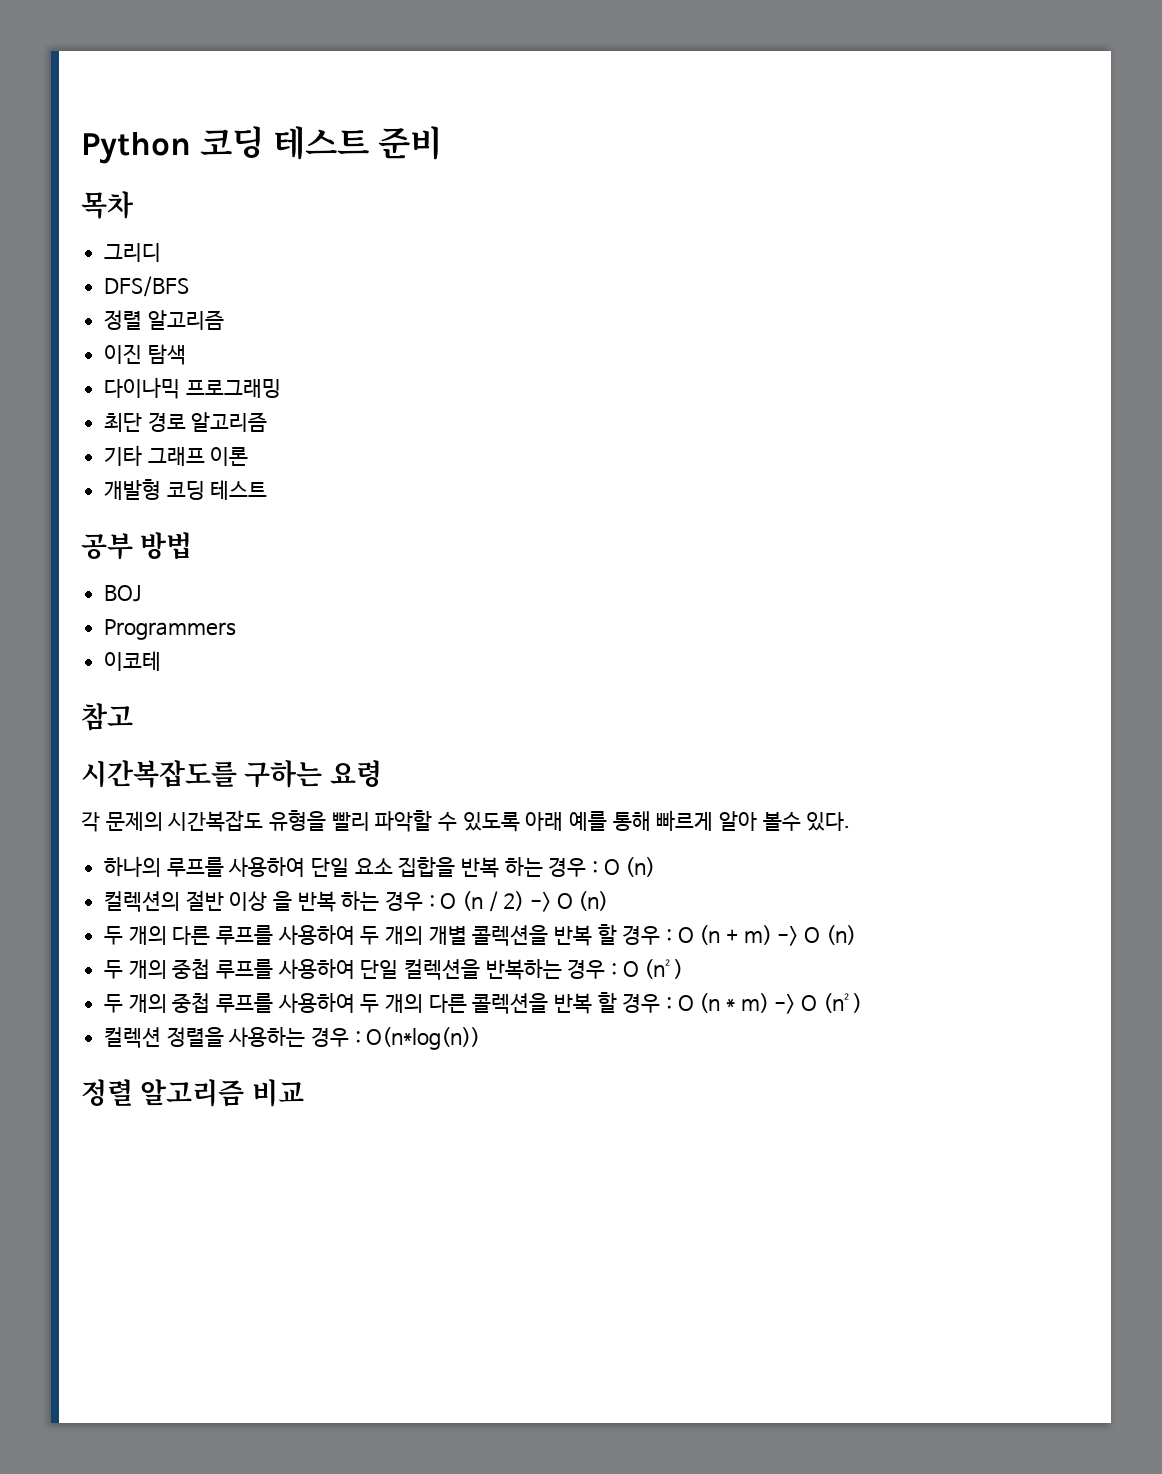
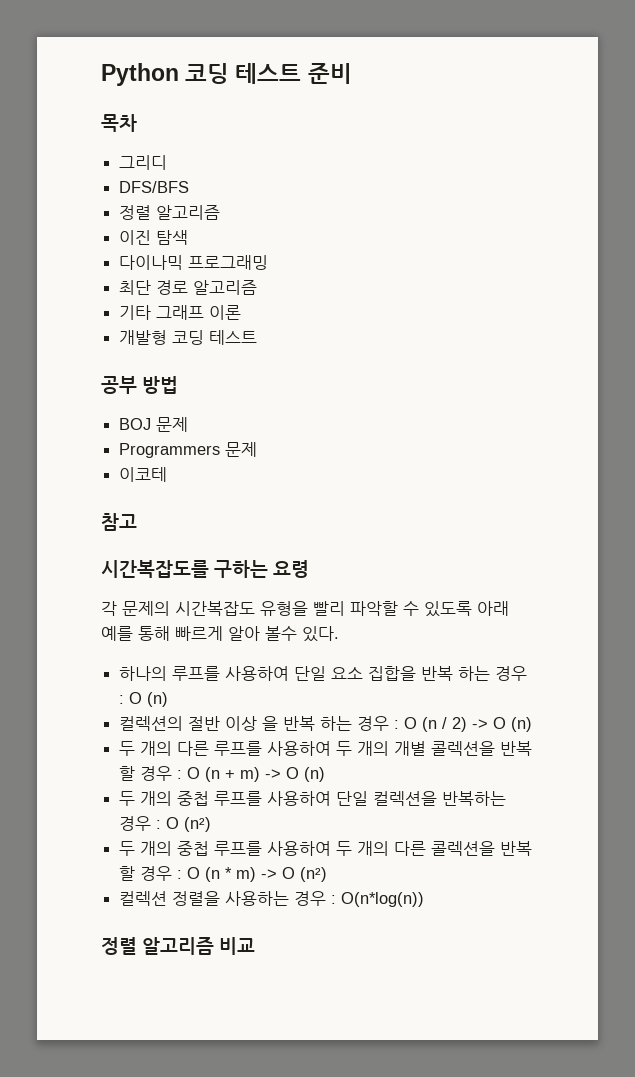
- BOJ
+ BOJ 문제
- Programmers
+ Programmers 문제

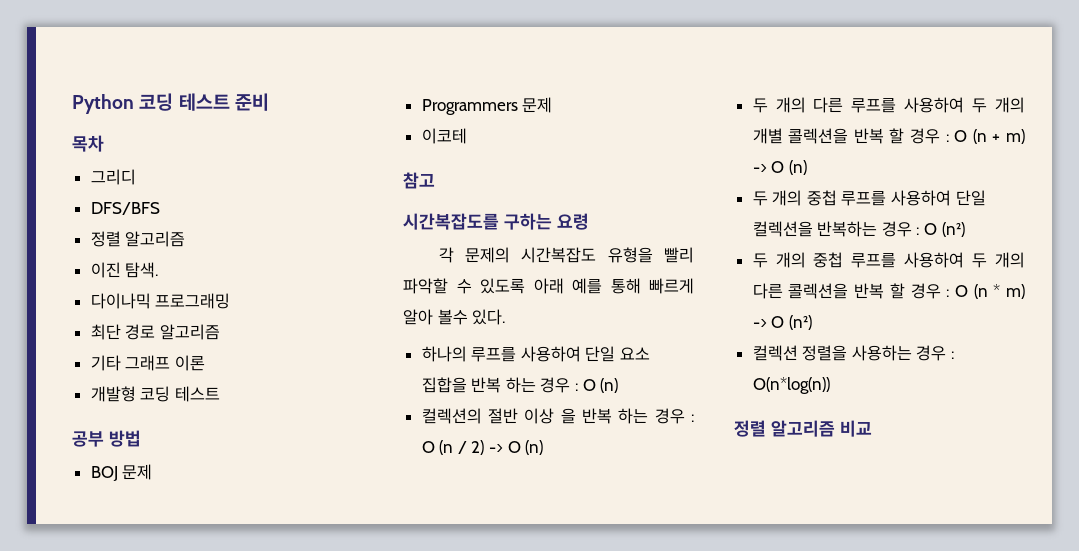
- 이진 탐색
+ 이진 탐색.

